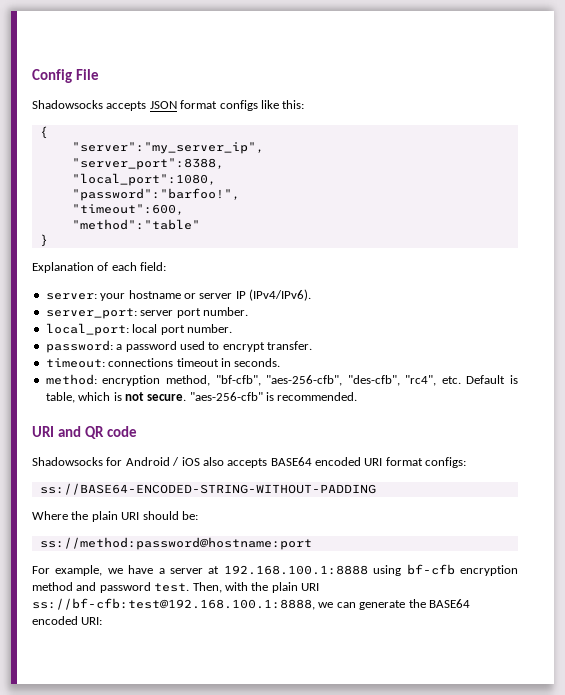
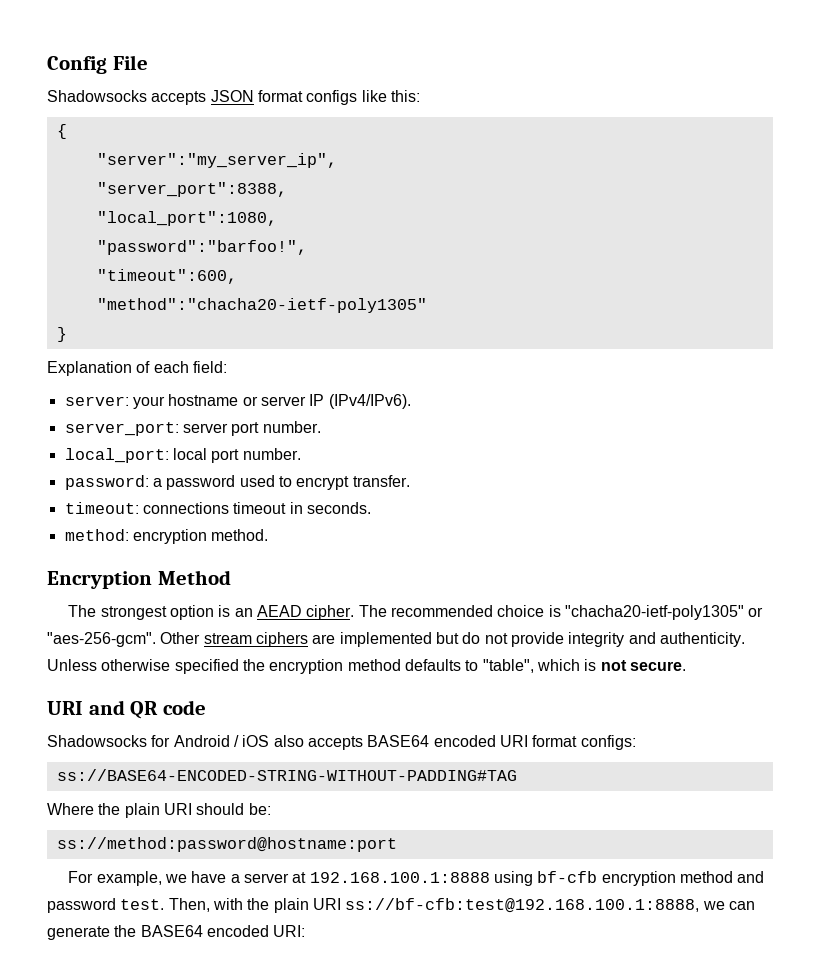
- "method":"table"
+ "method":"chacha20-ietf-poly1305"
- method: encryption method, "bf-cfb", "aes-256-cfb", "des-cfb", "rc4", etc. Default is table, which is not secure. "aes-256-cfb" is recommended.
+ method: encryption method.
+ Encryption Method
+ The strongest option is an AEAD cipher. The recommended choice is "chacha20-ietf-poly1305" or "aes-256-gcm". Other stream ciphers are implemented but do not provide integrity and authenticity. Unless otherwise specified the encryption method defaults to "table", which is not secure.
- ss://BASE64-ENCODED-STRING-WITHOUT-PADDING
+ ss://BASE64-ENCODED-STRING-WITHOUT-PADDING#TAG

